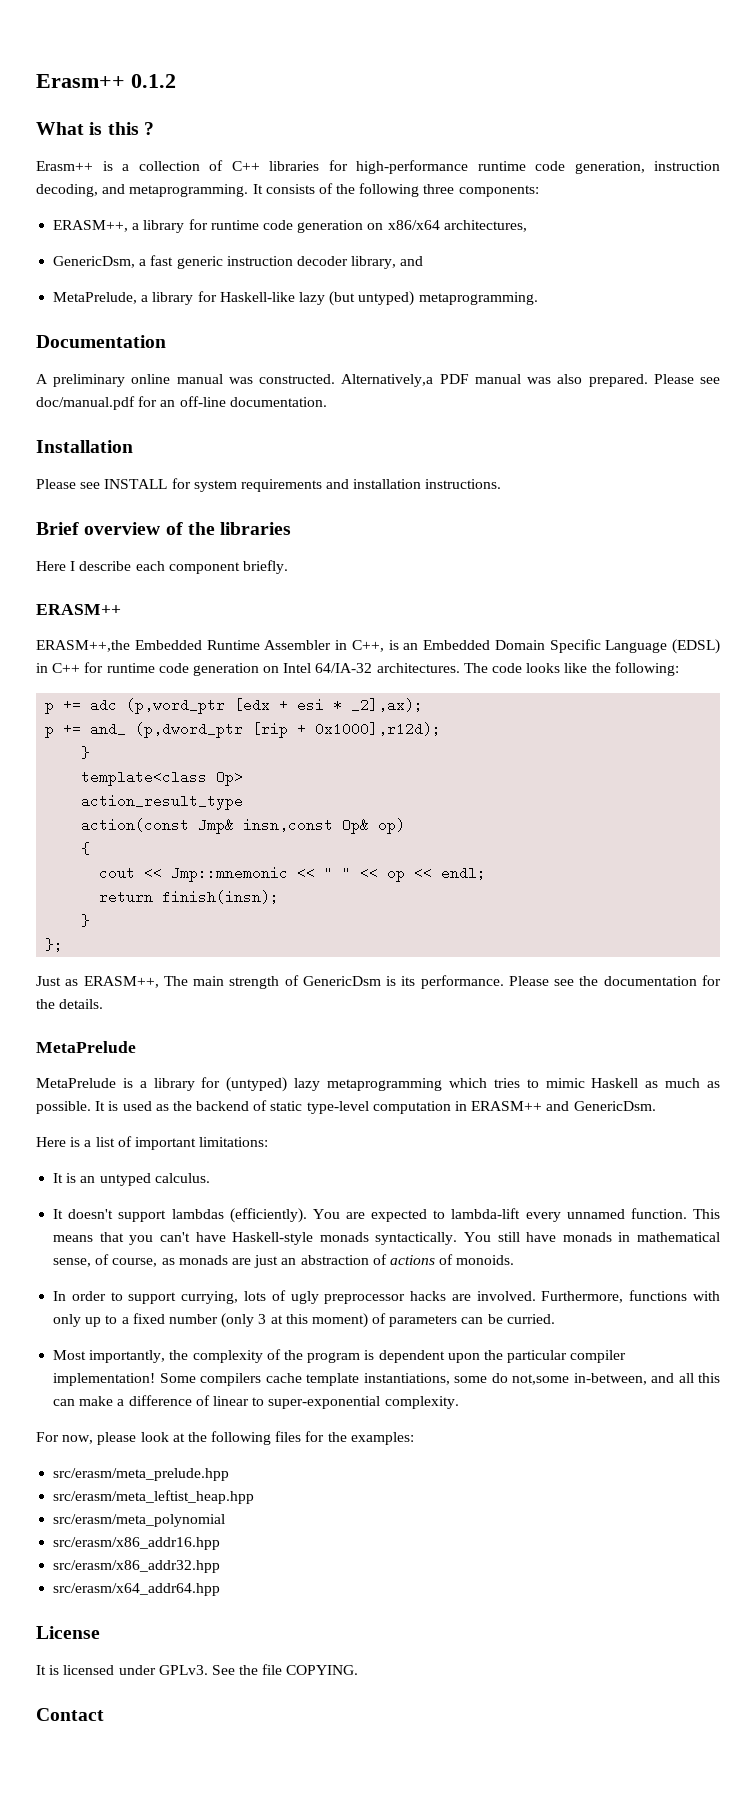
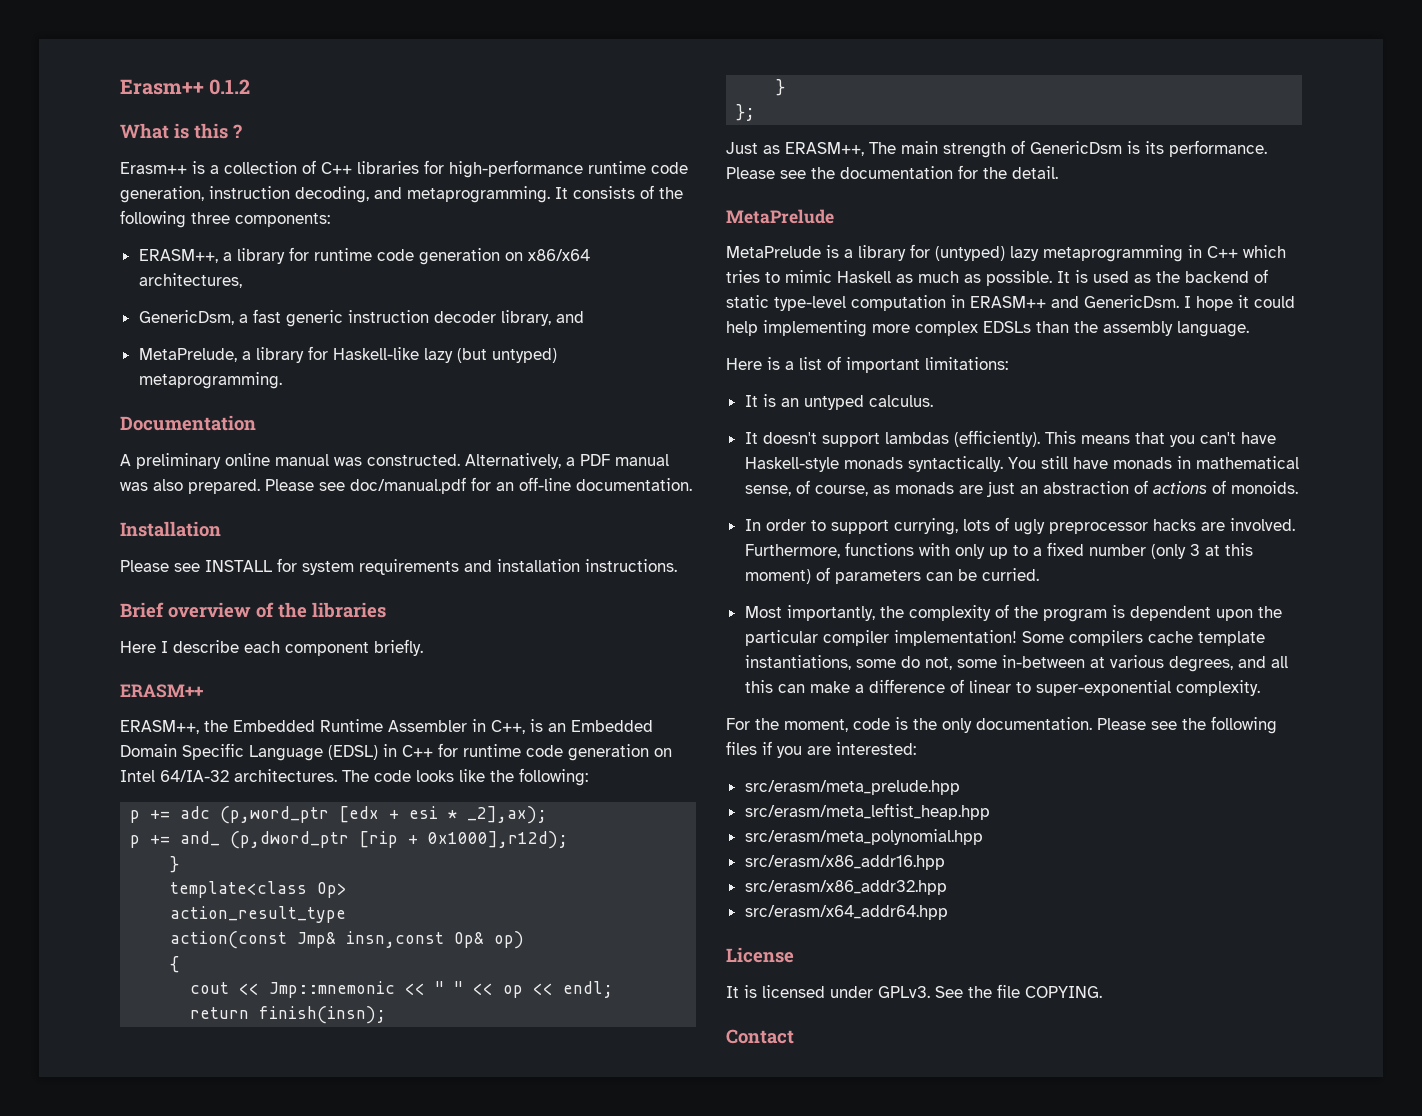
- Alternatively,a PDF manual was also prepared.
+ Alternatively, a PDF manual was also prepared.
- ERASM++,the Embedded Runtime Assembler in C++, is an Embedded Domain Specific Language (EDSL) in C++ for runtime code generation on Intel 64/IA-32 architectures.
+ ERASM++, the Embedded Runtime Assembler in C++, is an Embedded Domain Specific Language (EDSL) in C++ for runtime code generation on Intel 64/IA-32 architectures.
- Please see the documentation for the details.
+ Please see the documentation for the detail.
- MetaPrelude is a library for (untyped) lazy metaprogramming which tries to mimic Haskell as much as possible.
+ MetaPrelude is a library for (untyped) lazy metaprogramming in C++ which tries to mimic Haskell as much as possible.
+ I hope it could help implementing more complex EDSLs than the assembly language.
- You are expected to lambda-lift every unnamed function.
- Some compilers cache template instantiations, some do not,some in-between, and all this can make a difference of linear to super-exponential complexity.
+ Some compilers cache template instantiations, some do not, some in-between at various degrees, and all this can make a difference of linear to super-exponential complexity.
- For now, please look at the following files for the examples:
+ For the moment, code is the only documentation. Please see the following files if you are interested:
- src/erasm/meta_polynomial
+ src/erasm/meta_polynomial.hpp

